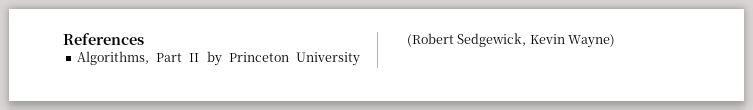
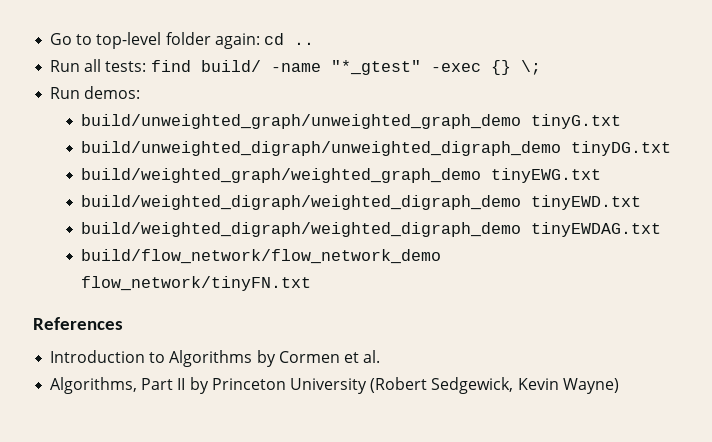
+ Go to top-level folder again: cd ..
+ Run all tests: find build/ -name "*_gtest" -exec {} \;
+ Run demos:
+ build/unweighted_graph/unweighted_graph_demo tinyG.txt
+ build/unweighted_digraph/unweighted_digraph_demo tinyDG.txt
+ build/weighted_graph/weighted_graph_demo tinyEWG.txt
+ build/weighted_digraph/weighted_digraph_demo tinyEWD.txt
+ build/weighted_digraph/weighted_digraph_demo tinyEWDAG.txt
+ build/flow_network/flow_network_demo flow_network/tinyFN.txt
  References
+ Introduction to Algorithms by Cormen et al.

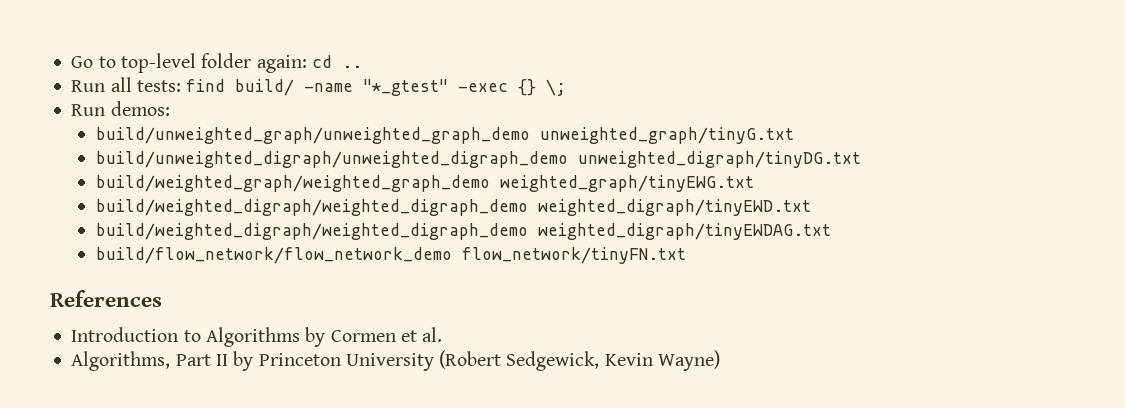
- build/unweighted_graph/unweighted_graph_demo tinyG.txt
+ build/unweighted_graph/unweighted_graph_demo unweighted_graph/tinyG.txt
- build/unweighted_digraph/unweighted_digraph_demo tinyDG.txt
+ build/unweighted_digraph/unweighted_digraph_demo unweighted_digraph/tinyDG.txt
- build/weighted_graph/weighted_graph_demo tinyEWG.txt
- build/weighted_digraph/weighted_digraph_demo tinyEWD.txt
- build/weighted_digraph/weighted_digraph_demo tinyEWDAG.txt
+ build/weighted_graph/weighted_graph_demo weighted_graph/tinyEWG.txt
+ build/weighted_digraph/weighted_digraph_demo weighted_digraph/tinyEWD.txt
+ build/weighted_digraph/weighted_digraph_demo weighted_digraph/tinyEWDAG.txt

